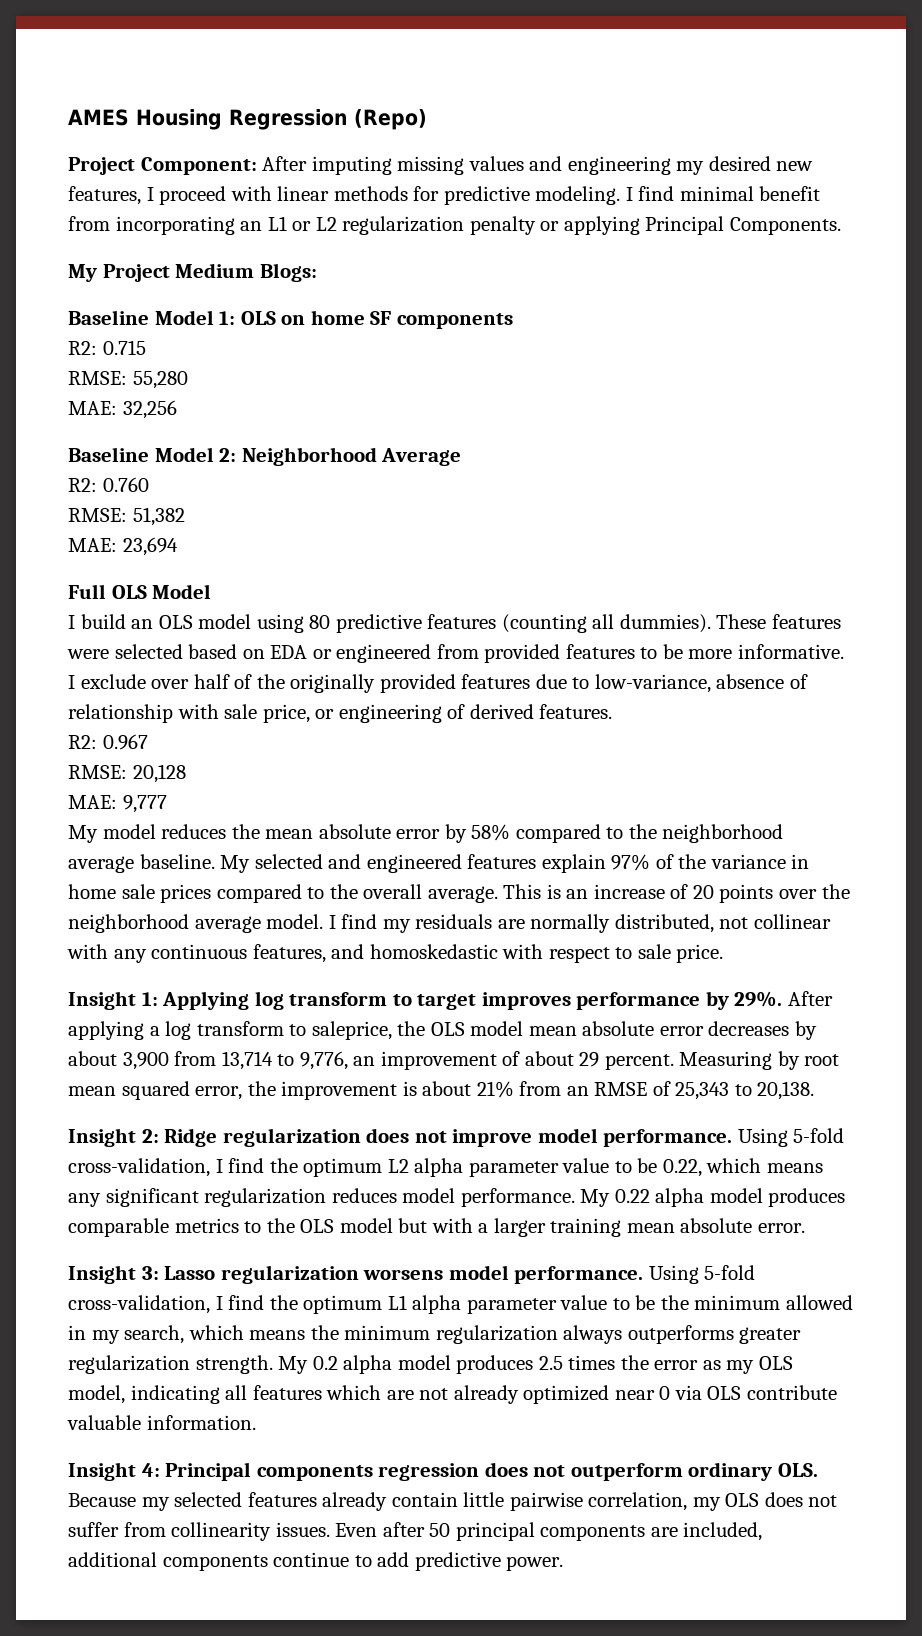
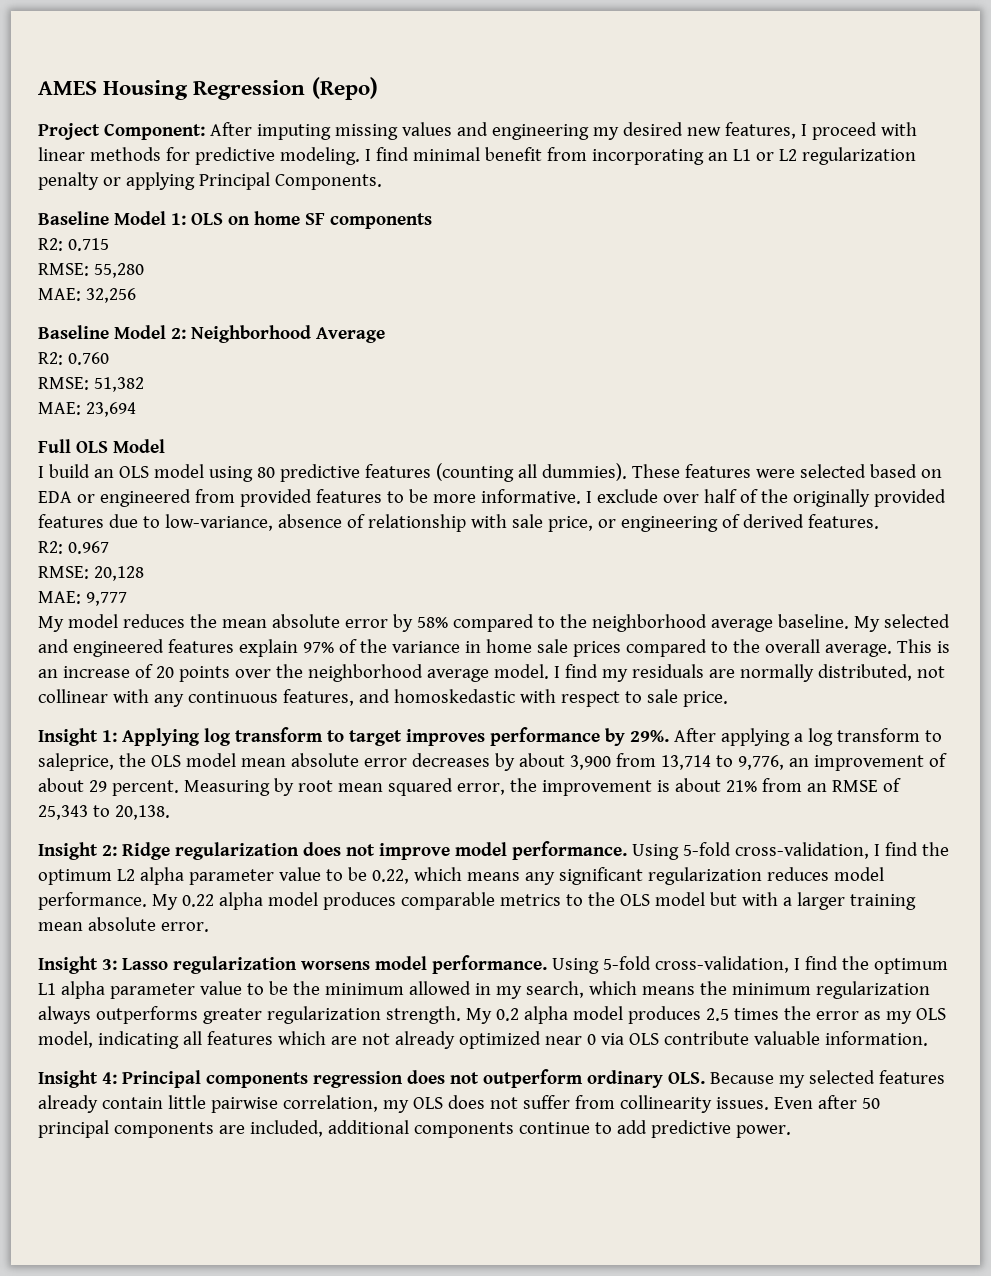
- My Project Medium Blogs:

